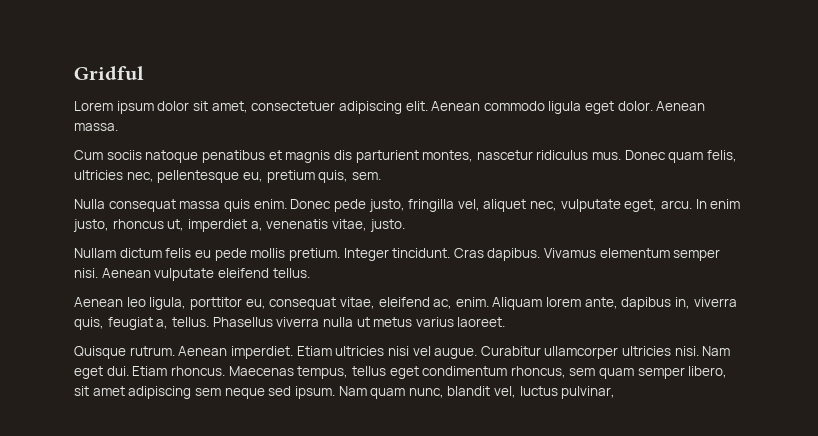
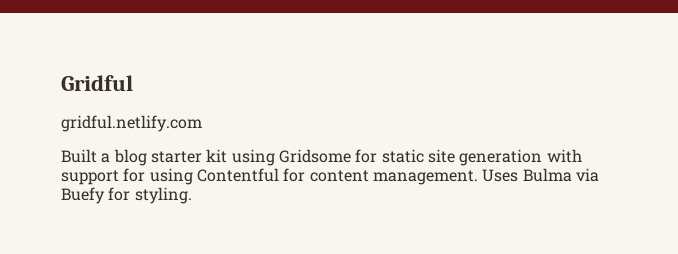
- Lorem ipsum dolor sit amet, consectetuer adipiscing elit. Aenean commodo ligula eget dolor. Aenean massa.
- Cum sociis natoque penatibus et magnis dis parturient montes, nascetur ridiculus mus. Donec quam felis, ultricies nec, pellentesque eu, pretium quis, sem.
- Nulla consequat massa quis enim. Donec pede justo, fringilla vel, aliquet nec, vulputate eget, arcu. In enim justo, rhoncus ut, imperdiet a, venenatis vitae, justo.
- Nullam dictum felis eu pede mollis pretium. Integer tincidunt. Cras dapibus. Vivamus elementum semper nisi. Aenean vulputate eleifend tellus.
- Aenean leo ligula, porttitor eu, consequat vitae, eleifend ac, enim. Aliquam lorem ante, dapibus in, viverra quis, feugiat a, tellus. Phasellus viverra nulla ut metus varius laoreet.
- Quisque rutrum. Aenean imperdiet. Etiam ultricies nisi vel augue. Curabitur ullamcorper ultricies nisi. Nam eget dui. Etiam rhoncus. Maecenas tempus, tellus eget condimentum rhoncus, sem quam semper libero, sit amet adipiscing sem neque sed ipsum. Nam quam nunc, blandit vel, luctus pulvinar,
+ gridful.netlify.com
+ Built a blog starter kit using Gridsome for static site generation with support for using Contentful for content management. Uses Bulma via Buefy for styling.

